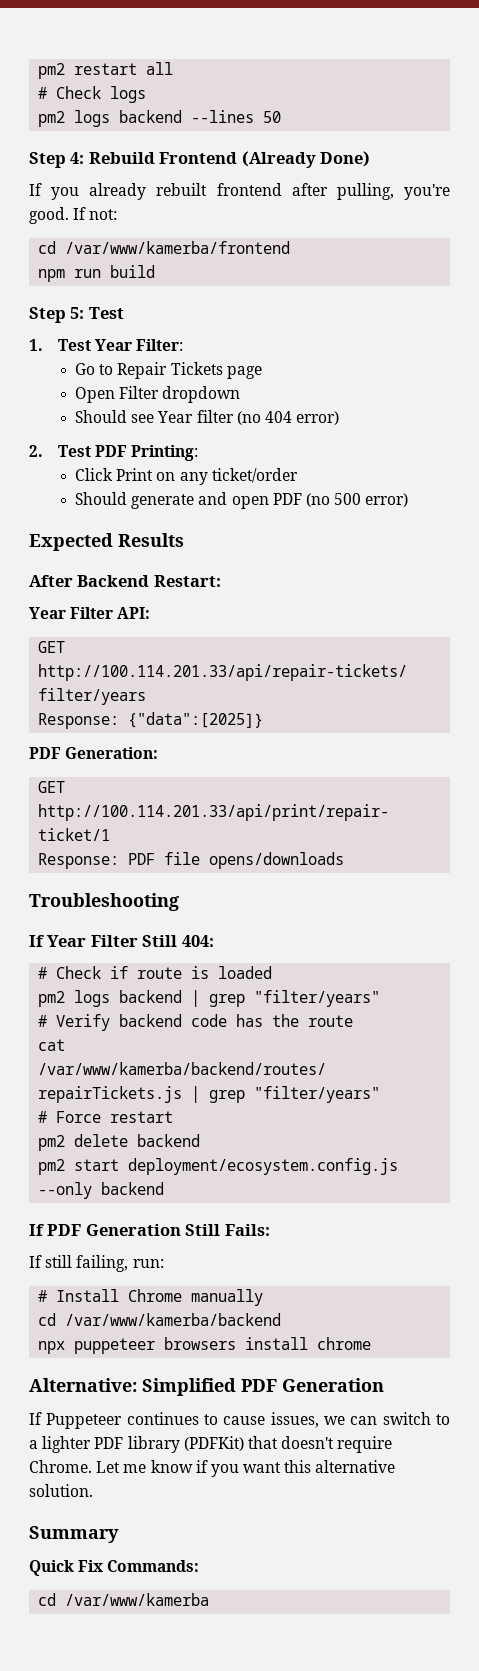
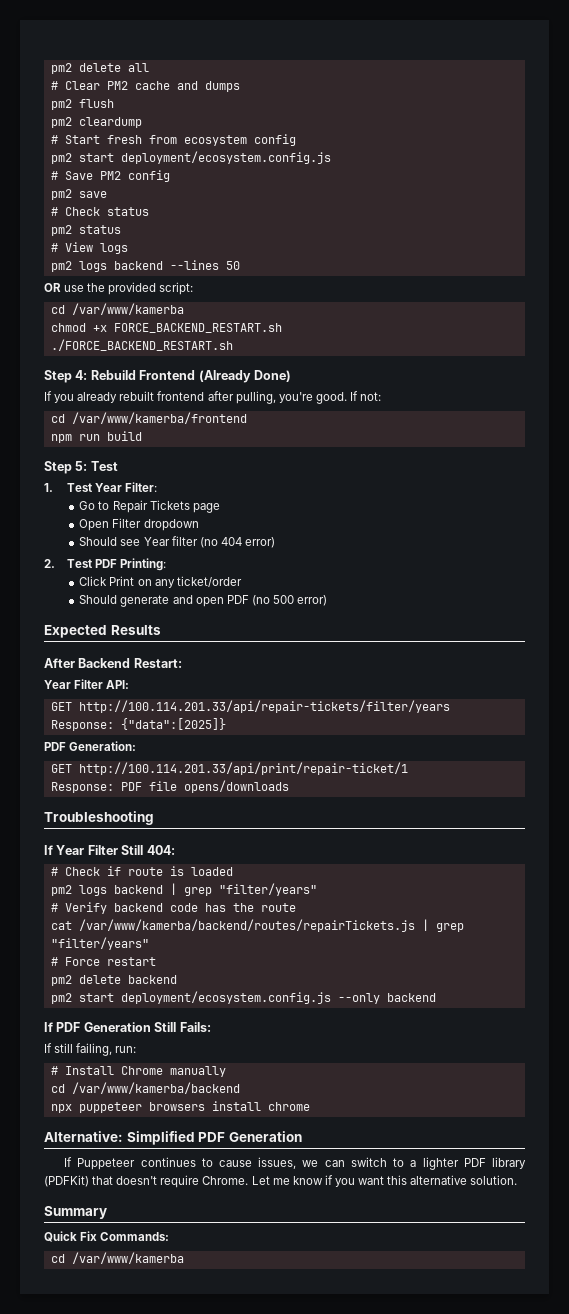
- pm2 restart all
+ pm2 delete all
- # Check logs
+ # Clear PM2 cache and dumps
+ pm2 flush
+ pm2 cleardump
+ # Start fresh from ecosystem config
+ pm2 start deployment/ecosystem.config.js
+ # Save PM2 config
+ pm2 save
+ # Check status
+ pm2 status
+ # View logs
+ OR use the provided script:
+ cd /var/www/kamerba
+ chmod +x FORCE_BACKEND_RESTART.sh
+ ./FORCE_BACKEND_RESTART.sh

